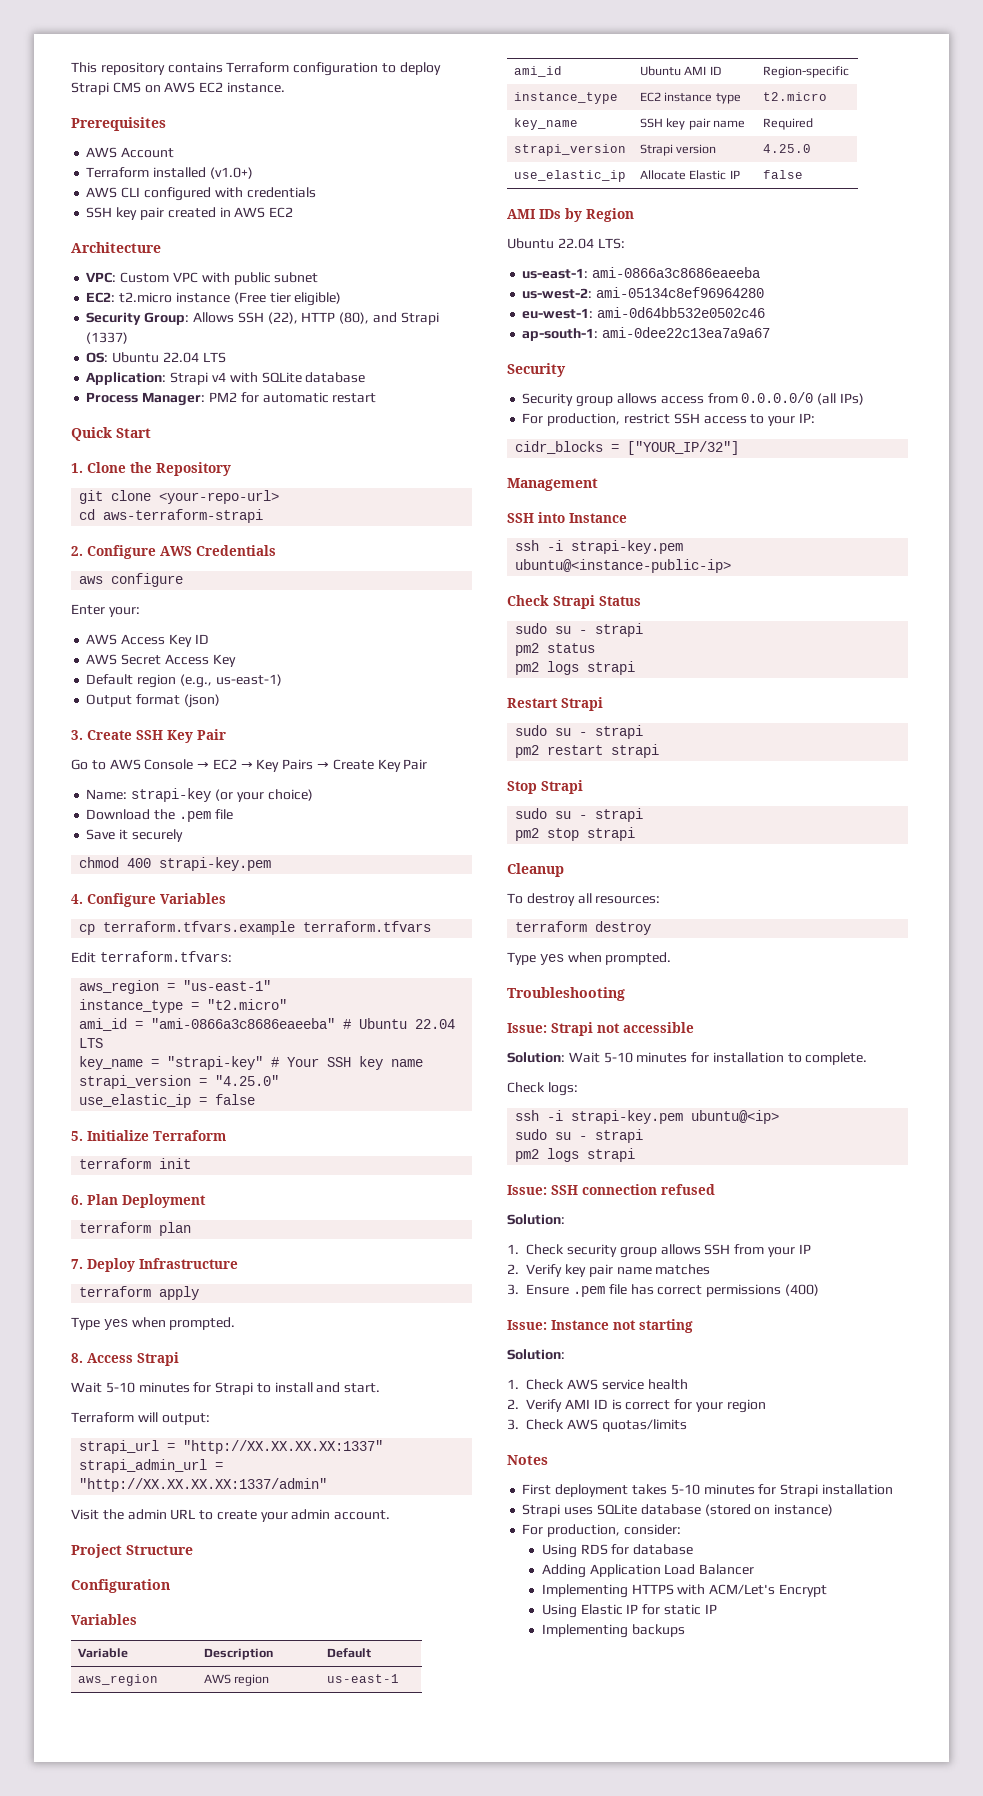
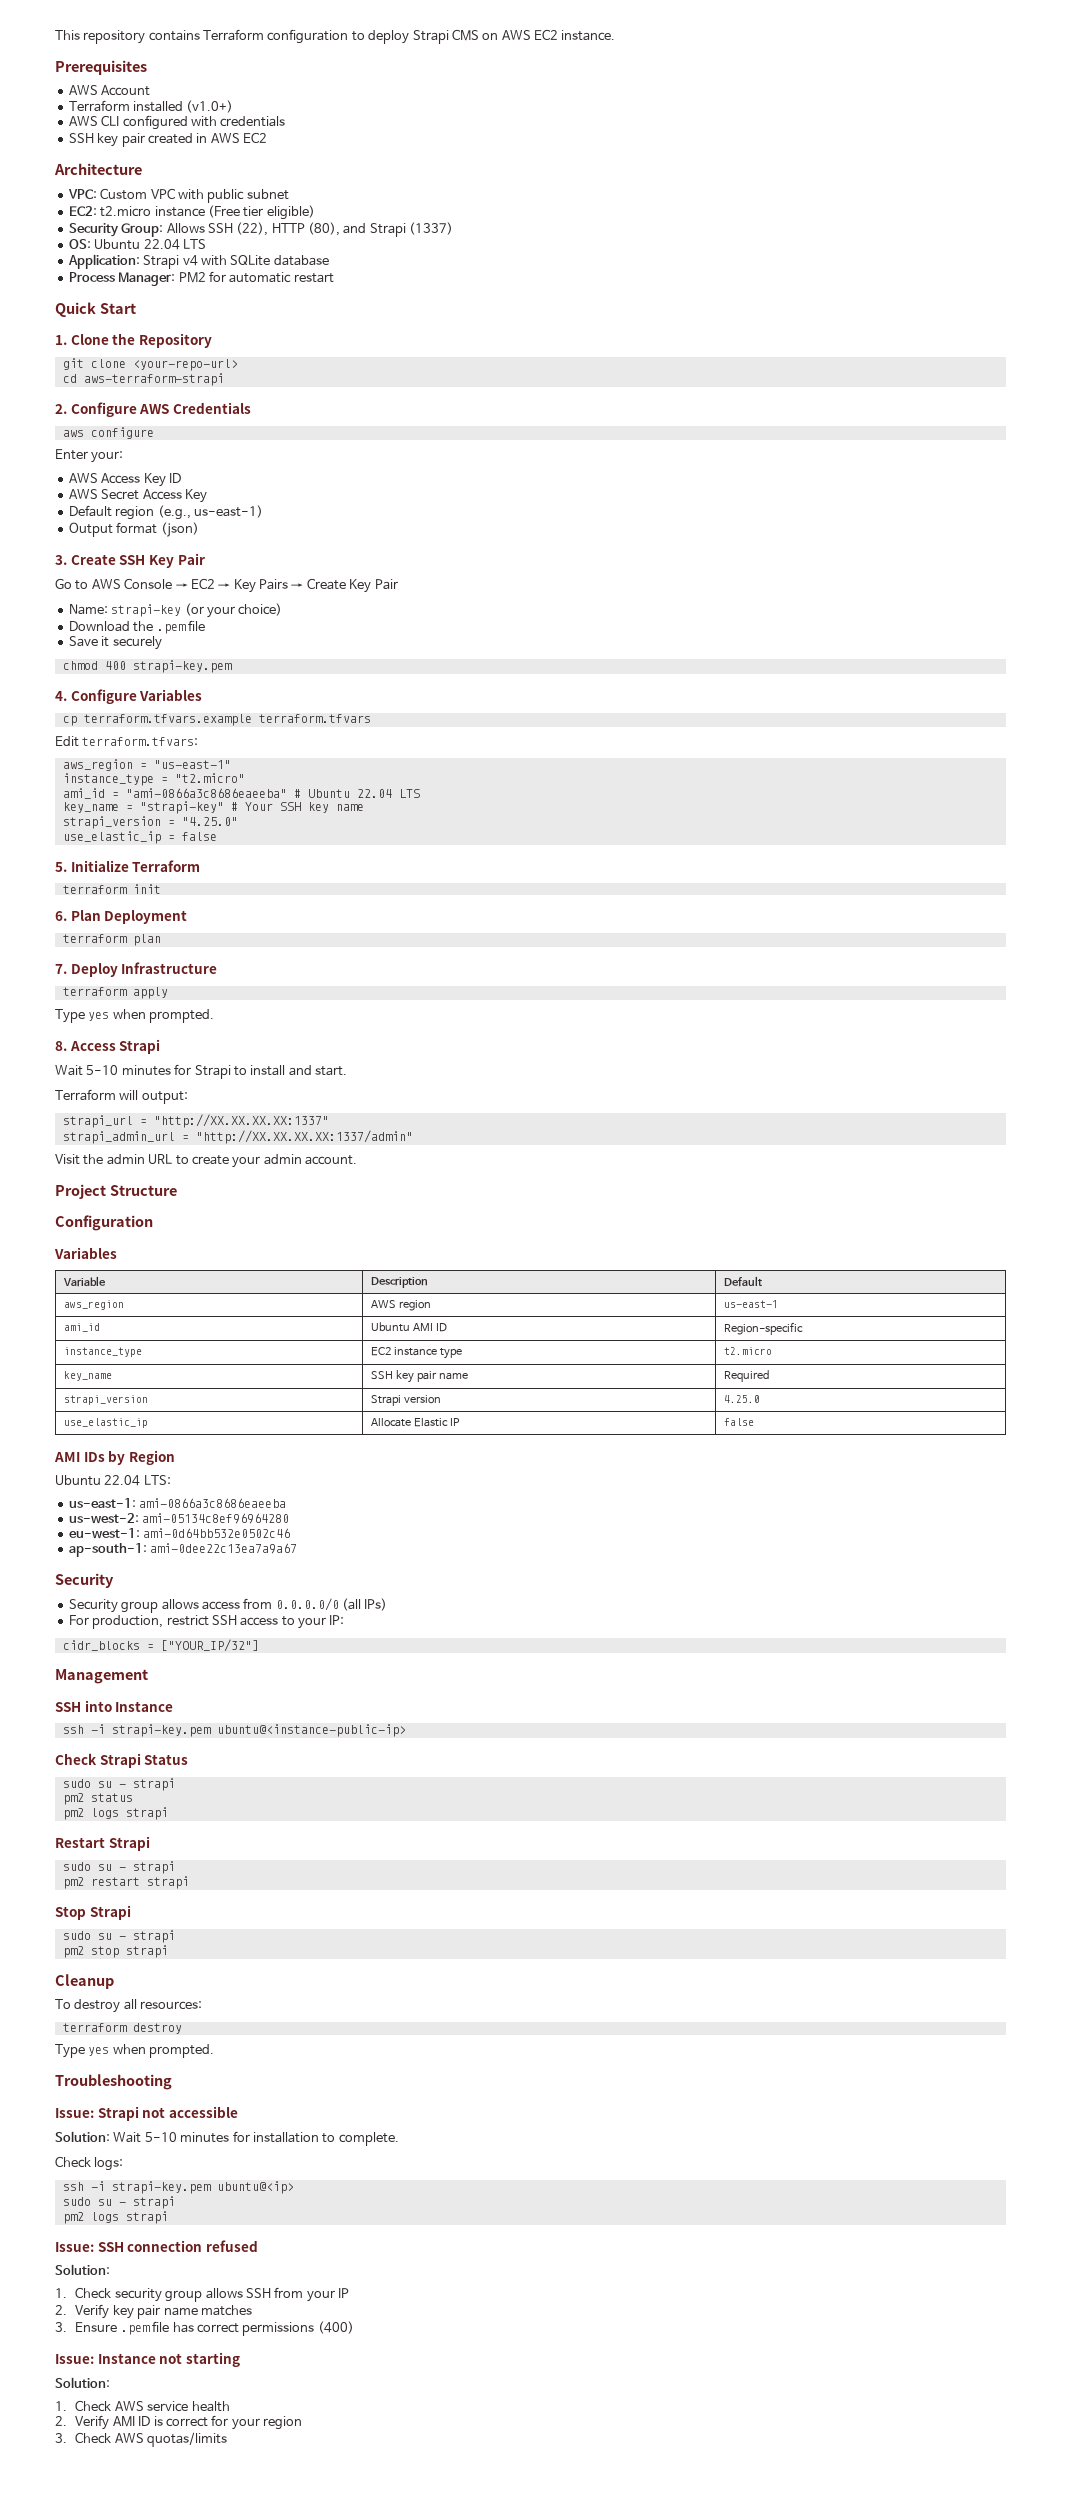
- Notes
- First deployment takes 5-10 minutes for Strapi installation
- Strapi uses SQLite database (stored on instance)
- For production, consider:
- Using RDS for database
- Adding Application Load Balancer
- Implementing HTTPS with ACM/Let's Encrypt
- Using Elastic IP for static IP
- Implementing backups

